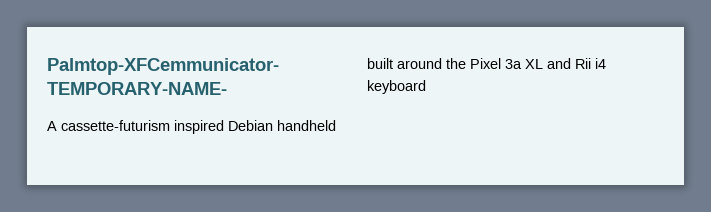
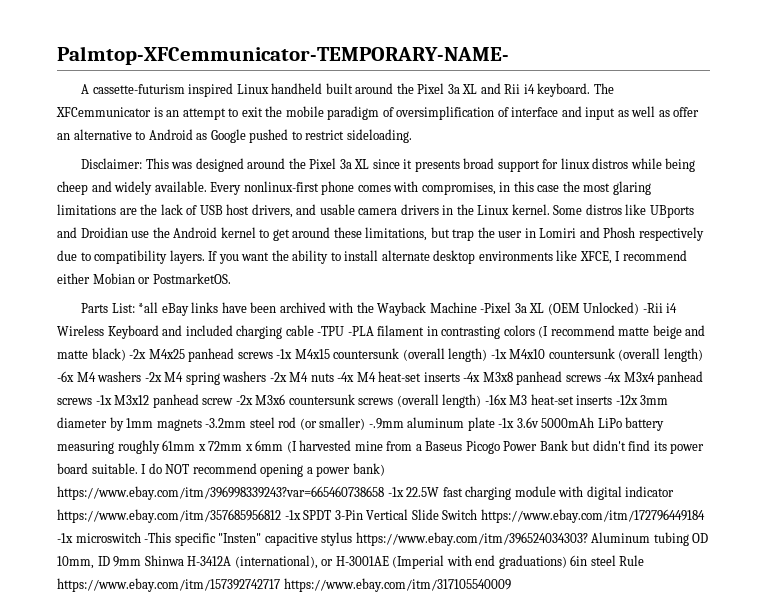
- A cassette-futurism inspired Debian handheld built around the Pixel 3a XL and Rii i4 keyboard
+ A cassette-futurism inspired Linux handheld built around the Pixel 3a XL and Rii i4 keyboard. The XFCemmunicator is an attempt to exit the mobile paradigm of oversimplification of interface and input as well as offer an alternative to Android as Google pushed to restrict sideloading.
+ Disclaimer: This was designed around the Pixel 3a XL since it presents broad support for linux distros while being cheep and widely available. Every nonlinux-first phone comes with compromises, in this case the most glaring limitations are the lack of USB host drivers, and usable camera drivers in the Linux kernel. Some distros like UBports and Droidian use the Android kernel to get around these limitations, but trap the user in Lomiri and Phosh respectively due to compatibility layers. If you want the ability to install alternate desktop environments like XFCE, I recommend either Mobian or PostmarketOS.
+ Parts List: *all eBay links have been archived with the Wayback Machine -Pixel 3a XL (OEM Unlocked) -Rii i4 Wireless Keyboard and included charging cable -TPU -PLA filament in contrasting colors (I recommend matte beige and matte black) -2x M4x25 panhead screws -1x M4x15 countersunk (overall length) -1x M4x10 countersunk (overall length) -6x M4 washers -2x M4 spring washers -2x M4 nuts -4x M4 heat-set inserts -4x M3x8 panhead screws -4x M3x4 panhead screws -1x M3x12 panhead screw -2x M3x6 countersunk screws (overall length) -16x M3 heat-set inserts -12x 3mm diameter by 1mm magnets -3.2mm steel rod (or smaller) -.9mm aluminum plate -1x 3.6v 5000mAh LiPo battery measuring roughly 61mm x 72mm x 6mm (I harvested mine from a Baseus Picogo Power Bank but didn't find its power board suitable. I do NOT recommend opening a power bank) https://www.ebay.com/itm/396998339243?var=665460738658 -1x 22.5W fast charging module with digital indicator https://www.ebay.com/itm/357685956812 -1x SPDT 3-Pin Vertical Slide Switch https://www.ebay.com/itm/172796449184 -1x microswitch -This specific "Insten" capacitive stylus https://www.ebay.com/itm/396524034303? Aluminum tubing OD 10mm, ID 9mm Shinwa H-3412A (international), or H-3001AE (Imperial with end graduations) 6in steel Rule https://www.ebay.com/itm/157392742717 https://www.ebay.com/itm/317105540009

